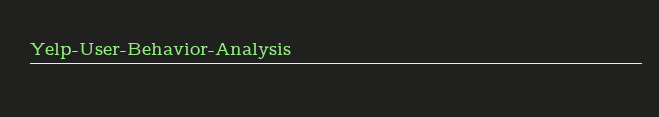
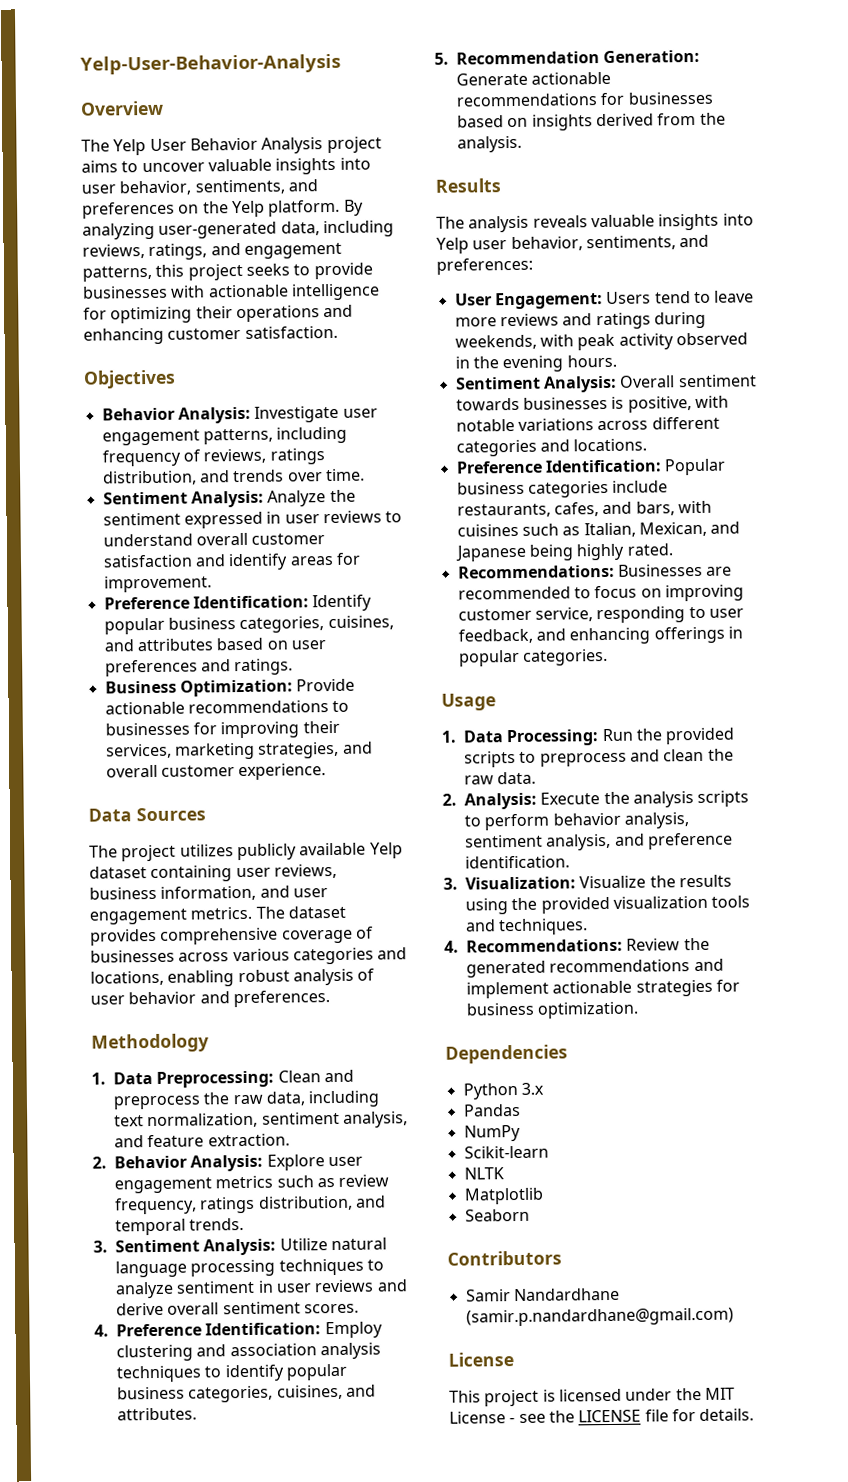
+ Overview
+ The Yelp User Behavior Analysis project aims to uncover valuable insights into user behavior, sentiments, and preferences on the Yelp platform. By analyzing user-generated data, including reviews, ratings, and engagement patterns, this project seeks to provide businesses with actionable intelligence for optimizing their operations and enhancing customer satisfaction.
+ Objectives
+ Behavior Analysis: Investigate user engagement patterns, including frequency of reviews, ratings distribution, and trends over time.
+ Sentiment Analysis: Analyze the sentiment expressed in user reviews to understand overall customer satisfaction and identify areas for improvement.
+ Preference Identification: Identify popular business categories, cuisines, and attributes based on user preferences and ratings.
+ Business Optimization: Provide actionable recommendations to businesses for improving their services, marketing strategies, and overall customer experience.
+ Data Sources
+ The project utilizes publicly available Yelp dataset containing user reviews, business information, and user engagement metrics. The dataset provides comprehensive coverage of businesses across various categories and locations, enabling robust analysis of user behavior and preferences.
+ Methodology
+ 1. Data Preprocessing: Clean and preprocess the raw data, including text normalization, sentiment analysis, and feature extraction.
+ 2. Behavior Analysis: Explore user engagement metrics such as review frequency, ratings distribution, and temporal trends.
+ 3. Sentiment Analysis: Utilize natural language processing techniques to analyze sentiment in user reviews and derive overall sentiment scores.
+ 4. Preference Identification: Employ clustering and association analysis techniques to identify popular business categories, cuisines, and attributes.
+ 5. Recommendation Generation: Generate actionable recommendations for businesses based on insights derived from the analysis.
+ Results
+ The analysis reveals valuable insights into Yelp user behavior, sentiments, and preferences:
+ User Engagement: Users tend to leave more reviews and ratings during weekends, with peak activity observed in the evening hours.
+ Sentiment Analysis: Overall sentiment towards businesses is positive, with notable variations across different categories and locations.
+ Preference Identification: Popular business categories include restaurants, cafes, and bars, with cuisines such as Italian, Mexican, and Japanese being highly rated.
+ Recommendations: Businesses are recommended to focus on improving customer service, responding to user feedback, and enhancing offerings in popular categories.
+ Usage
+ 1. Data Processing: Run the provided scripts to preprocess and clean the raw data.
+ 2. Analysis: Execute the analysis scripts to perform behavior analysis, sentiment analysis, and preference identification.
+ 3. Visualization: Visualize the results using the provided visualization tools and techniques.
+ 4. Recommendations: Review the generated recommendations and implement actionable strategies for business optimization.
+ Dependencies
+ Python 3.x
+ Pandas
+ NumPy
+ Scikit-learn
+ NLTK
+ Matplotlib
+ Seaborn
+ Contributors
+ Samir Nandardhane (samir.p.nandardhane@gmail.com)
+ License
+ This project is licensed under the MIT License - see the LICENSE file for details.

